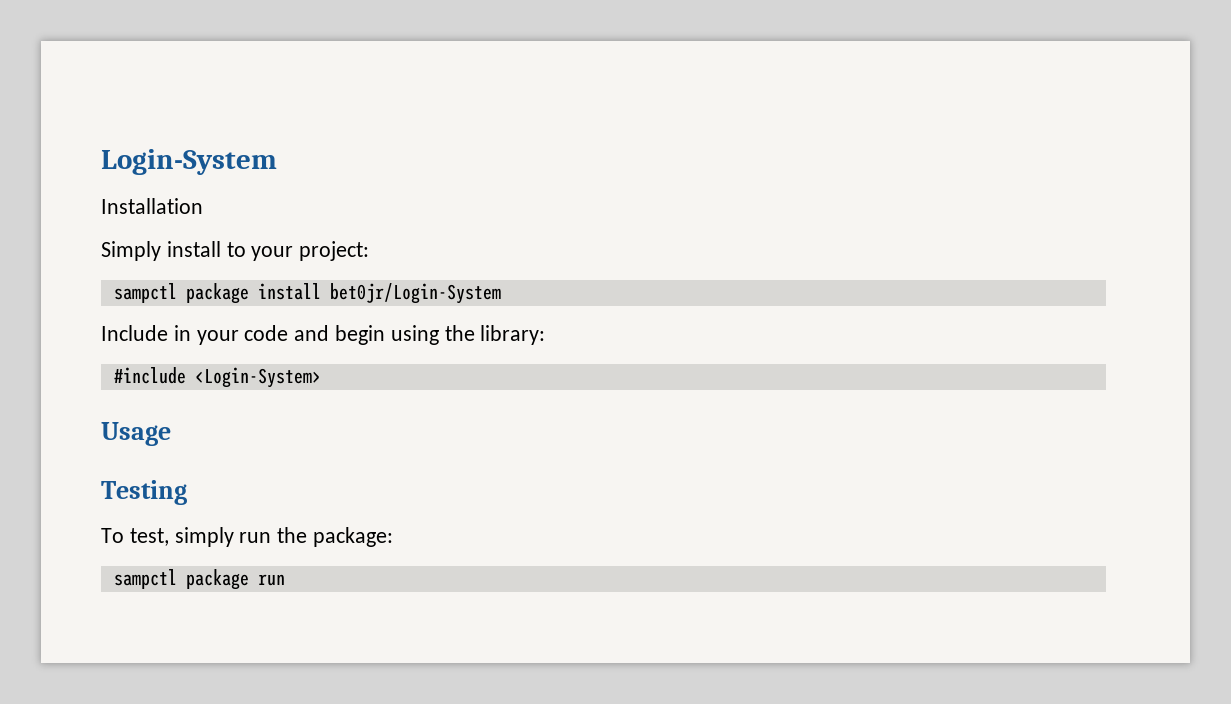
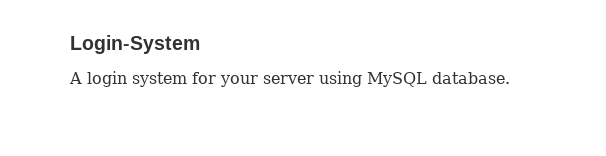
- Installation
- Simply install to your project:
- sampctl package install bet0jr/Login-System
- Include in your code and begin using the library:
- #include <Login-System>
- Usage
- Testing
- To test, simply run the package:
- sampctl package run
+ A login system for your server using MySQL database.

